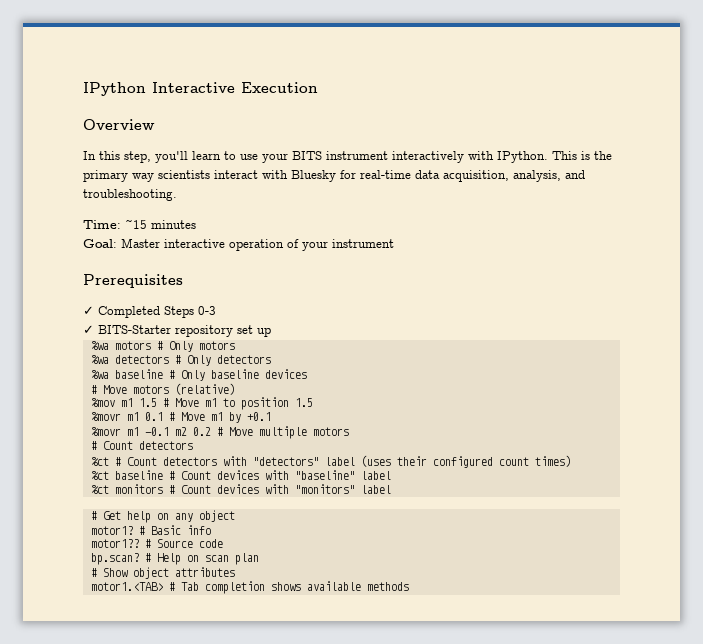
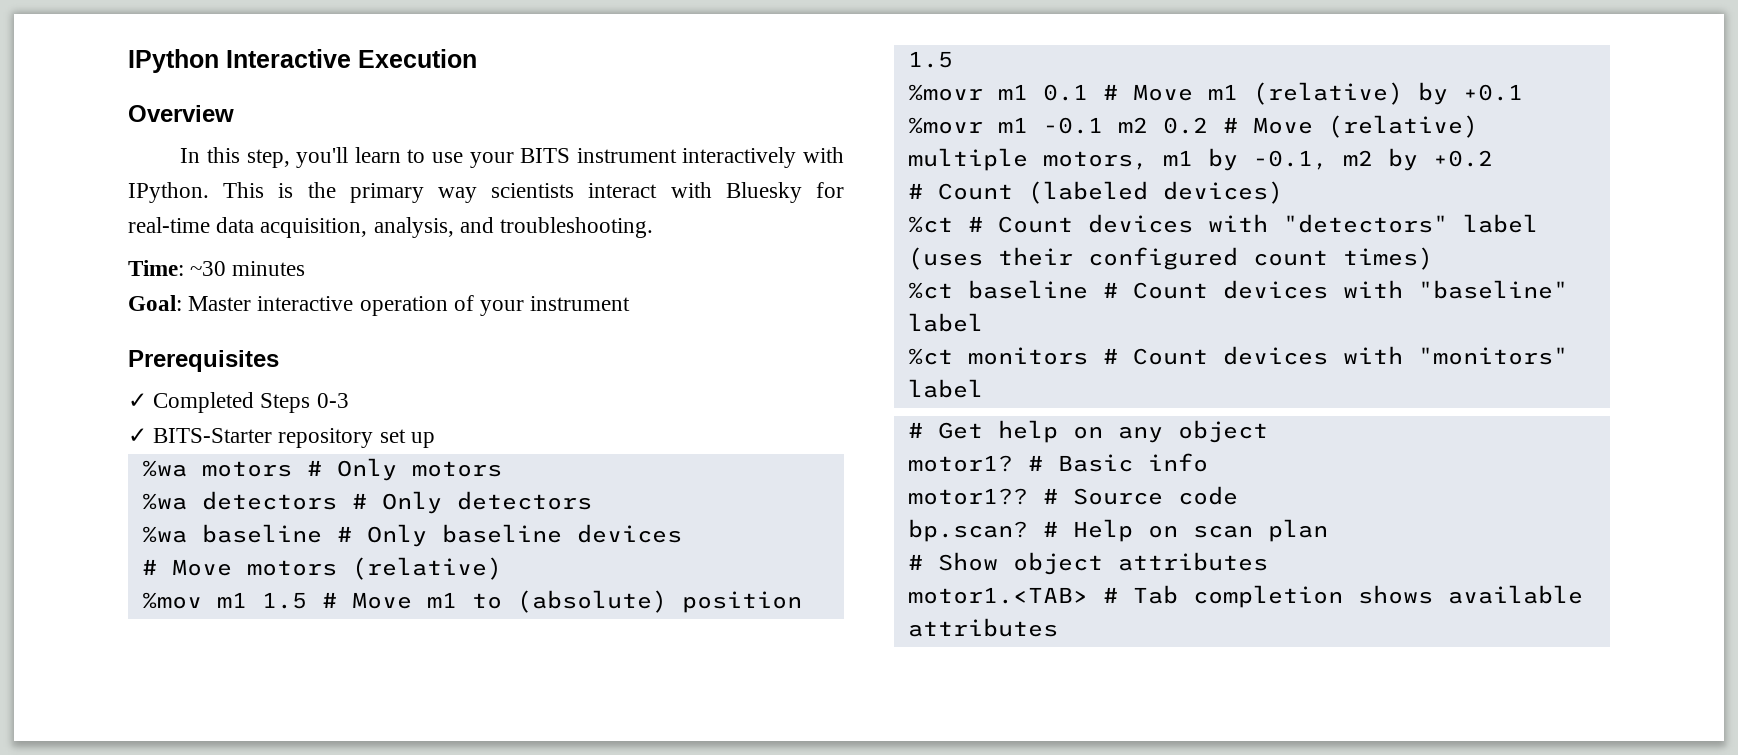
- Time: ~15 minutes
+ Time: ~30 minutes
- %mov m1 1.5 # Move m1 to position 1.5
+ %mov m1 1.5 # Move m1 to (absolute) position 1.5
- %movr m1 0.1 # Move m1 by +0.1
+ %movr m1 0.1 # Move m1 (relative) by +0.1
- %movr m1 -0.1 m2 0.2 # Move multiple motors
- # Count detectors
+ %movr m1 -0.1 m2 0.2 # Move (relative) multiple motors, m1 by -0.1, m2 by +0.2
+ # Count (labeled devices)
- %ct # Count detectors with "detectors" label (uses their configured count times)
+ %ct # Count devices with "detectors" label (uses their configured count times)
- motor1.<TAB> # Tab completion shows available methods
+ motor1.<TAB> # Tab completion shows available attributes

